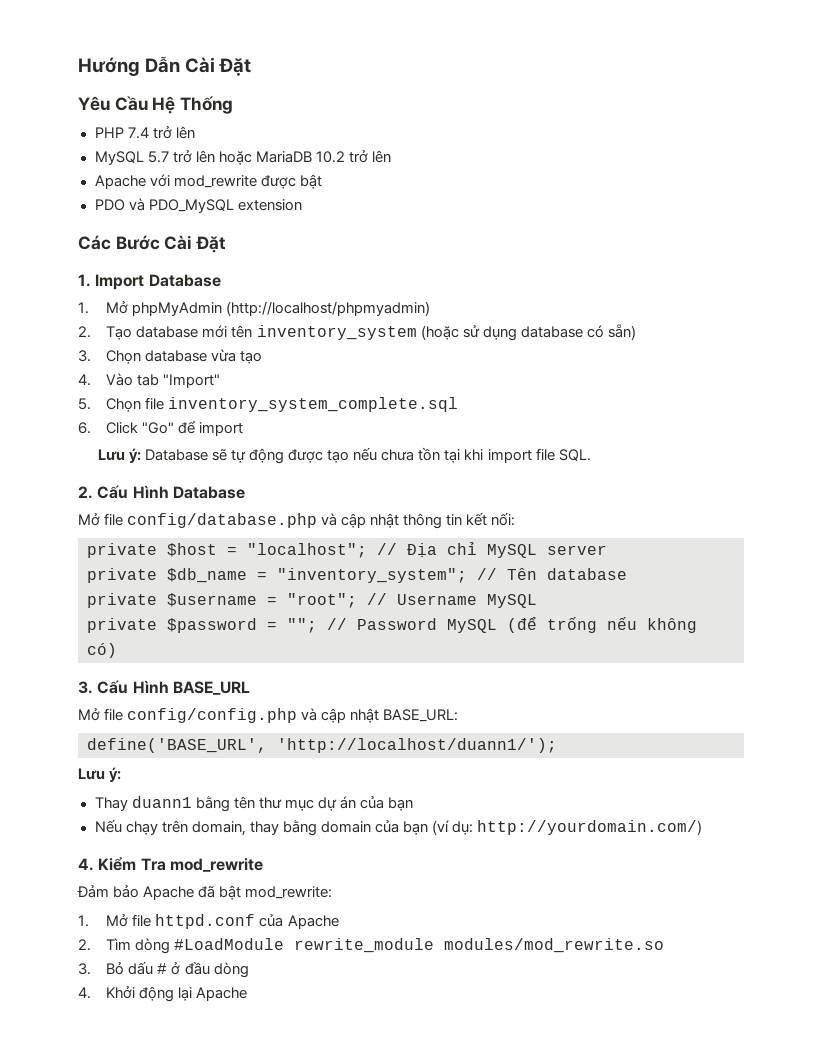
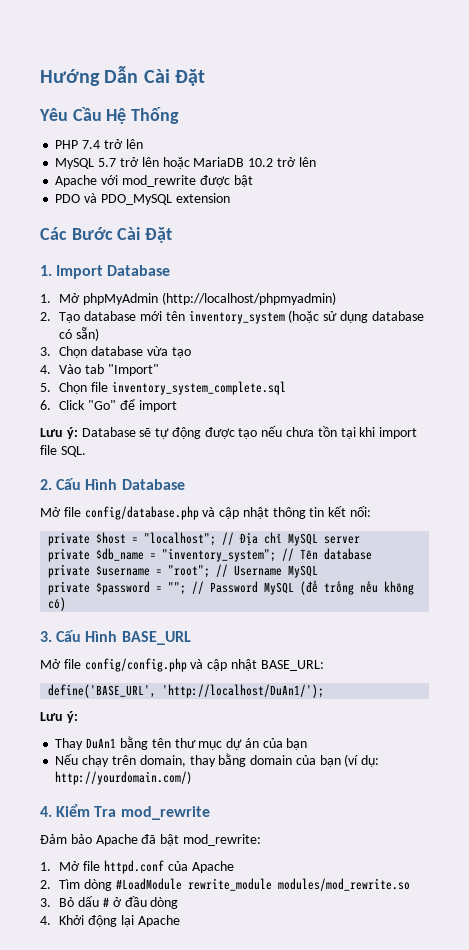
- define('BASE_URL', 'http://localhost/duann1/');
+ define('BASE_URL', 'http://localhost/DuAn1/');
- Thay duann1 bằng tên thư mục dự án của bạn
+ Thay DuAn1 bằng tên thư mục dự án của bạn

